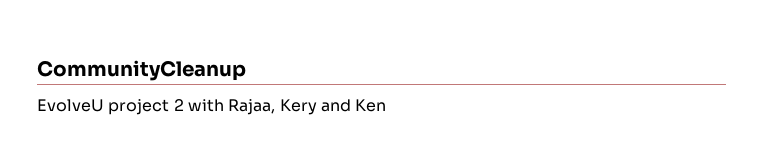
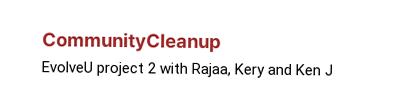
- EvolveU project 2 with Rajaa, Kery and Ken
+ EvolveU project 2 with Rajaa, Kery and Ken J

